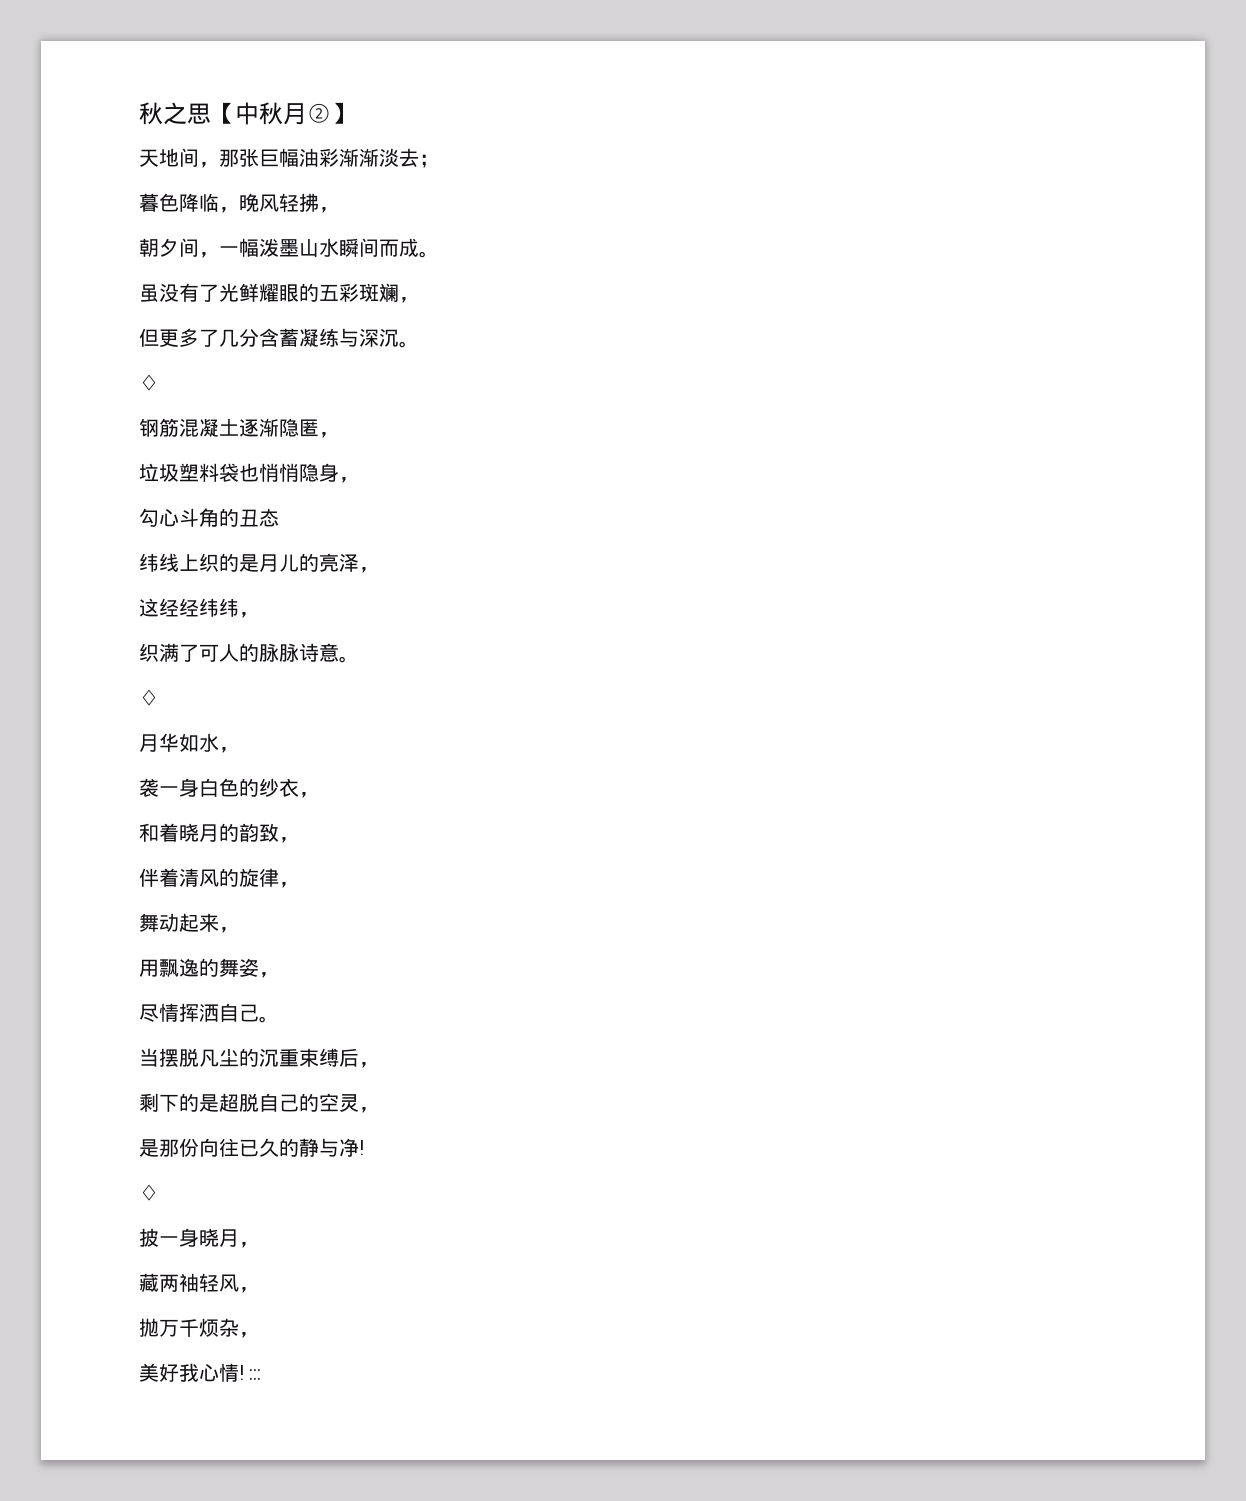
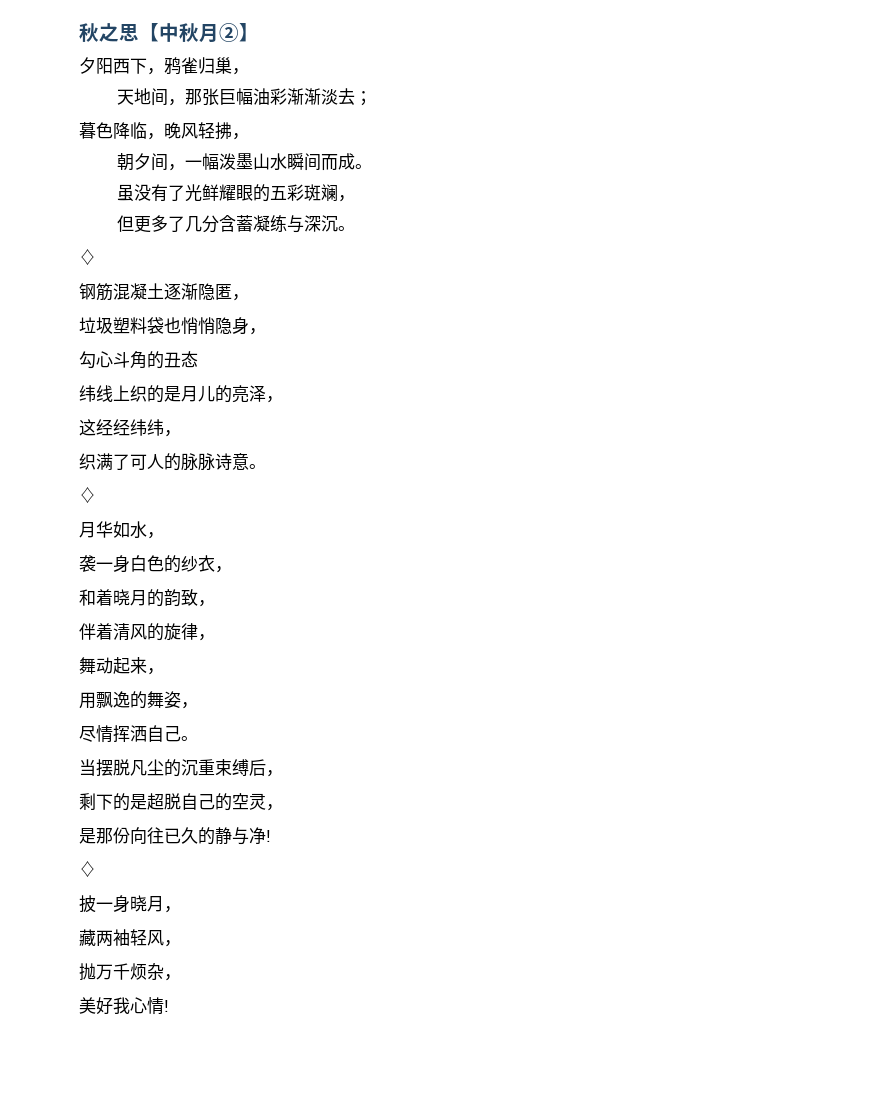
+ 夕阳西下，鸦雀归巢，
- 美好我心情! :::
+ 美好我心情!

